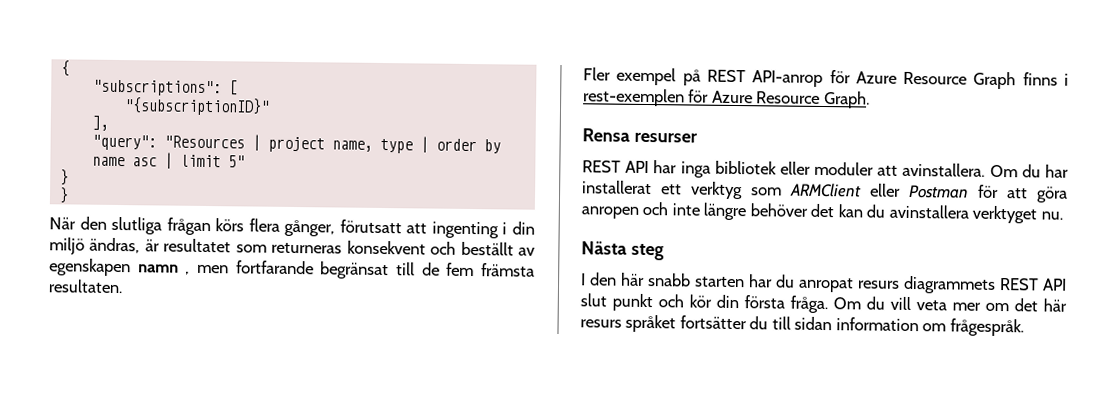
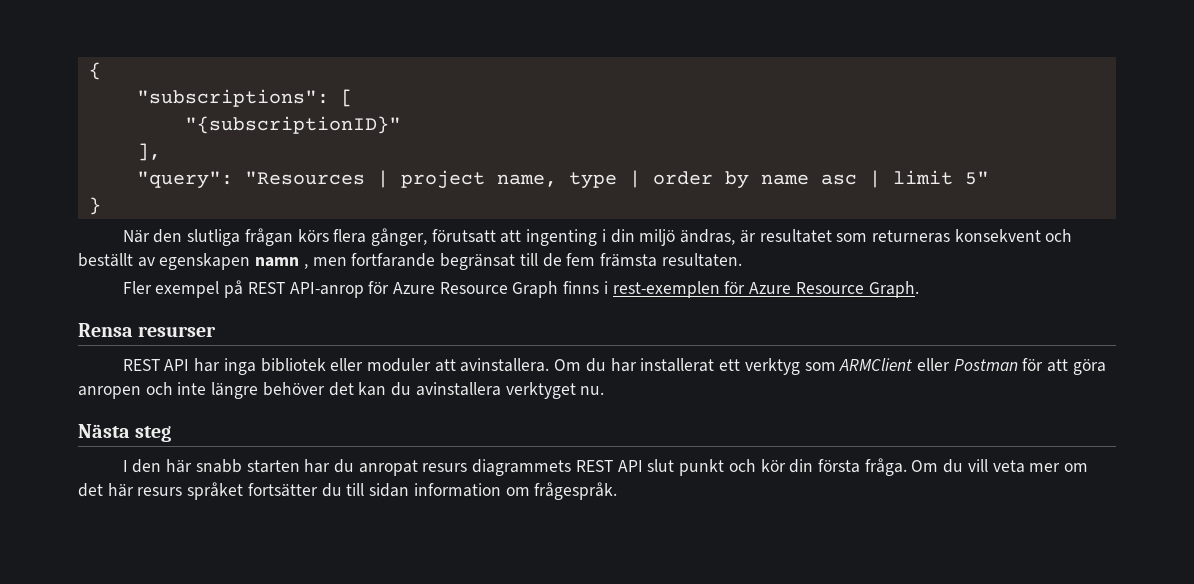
  "query": "Resources | project name, type | order by name asc | limit 5"
- }

